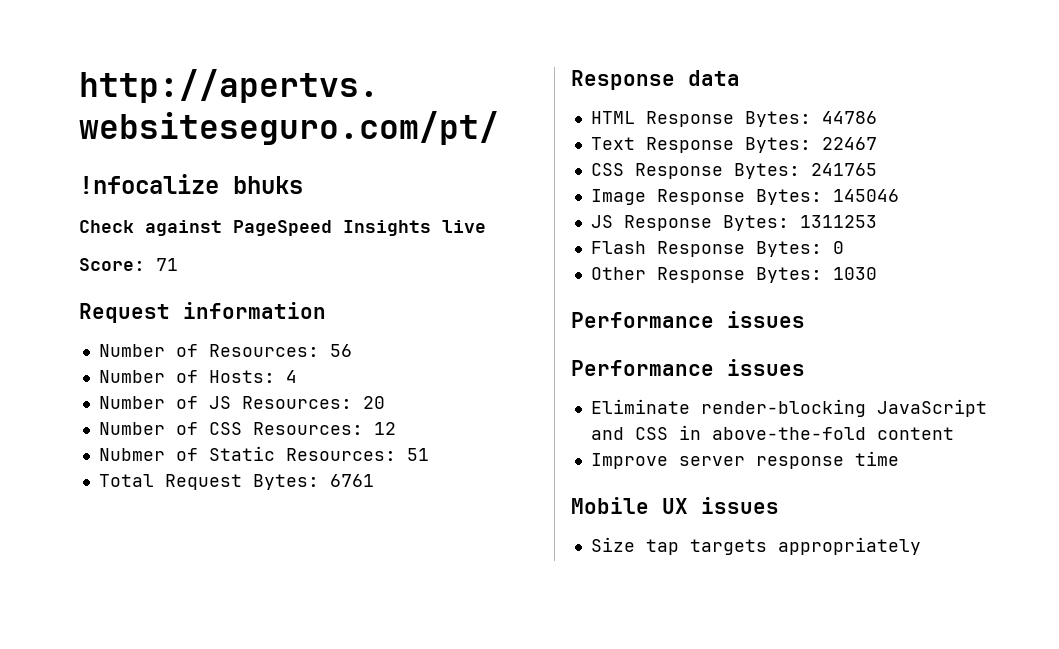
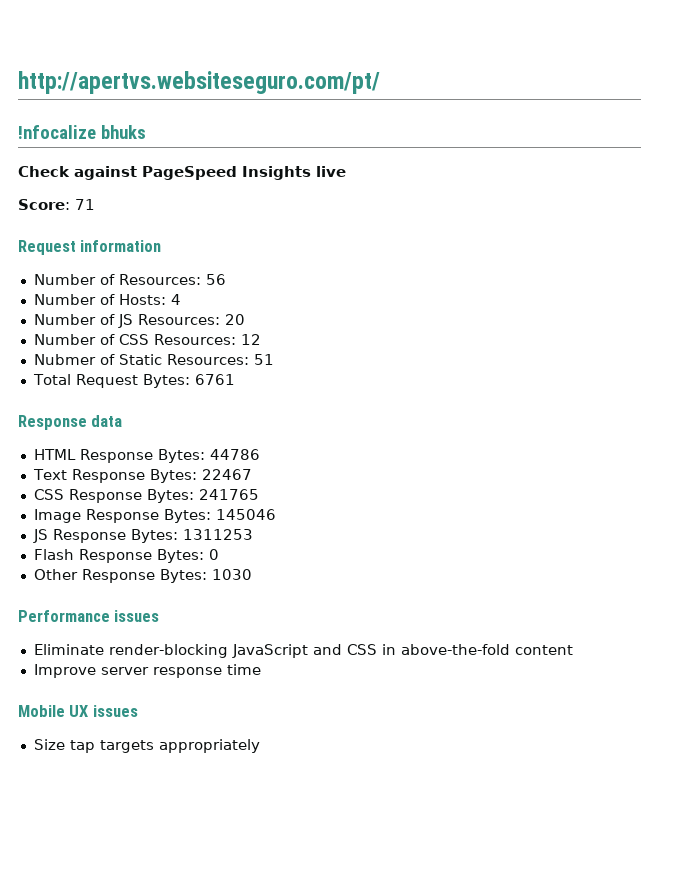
  Other Response Bytes: 1030
- Performance issues

